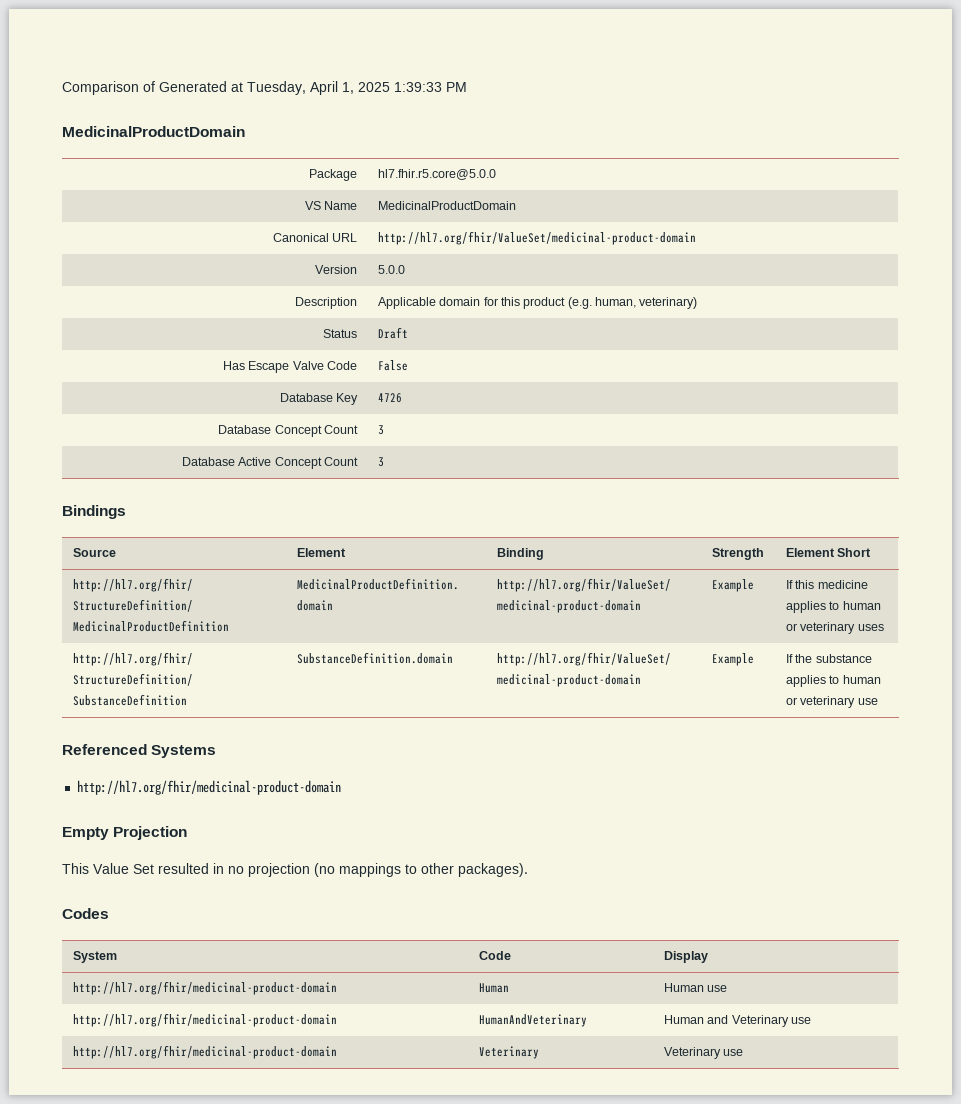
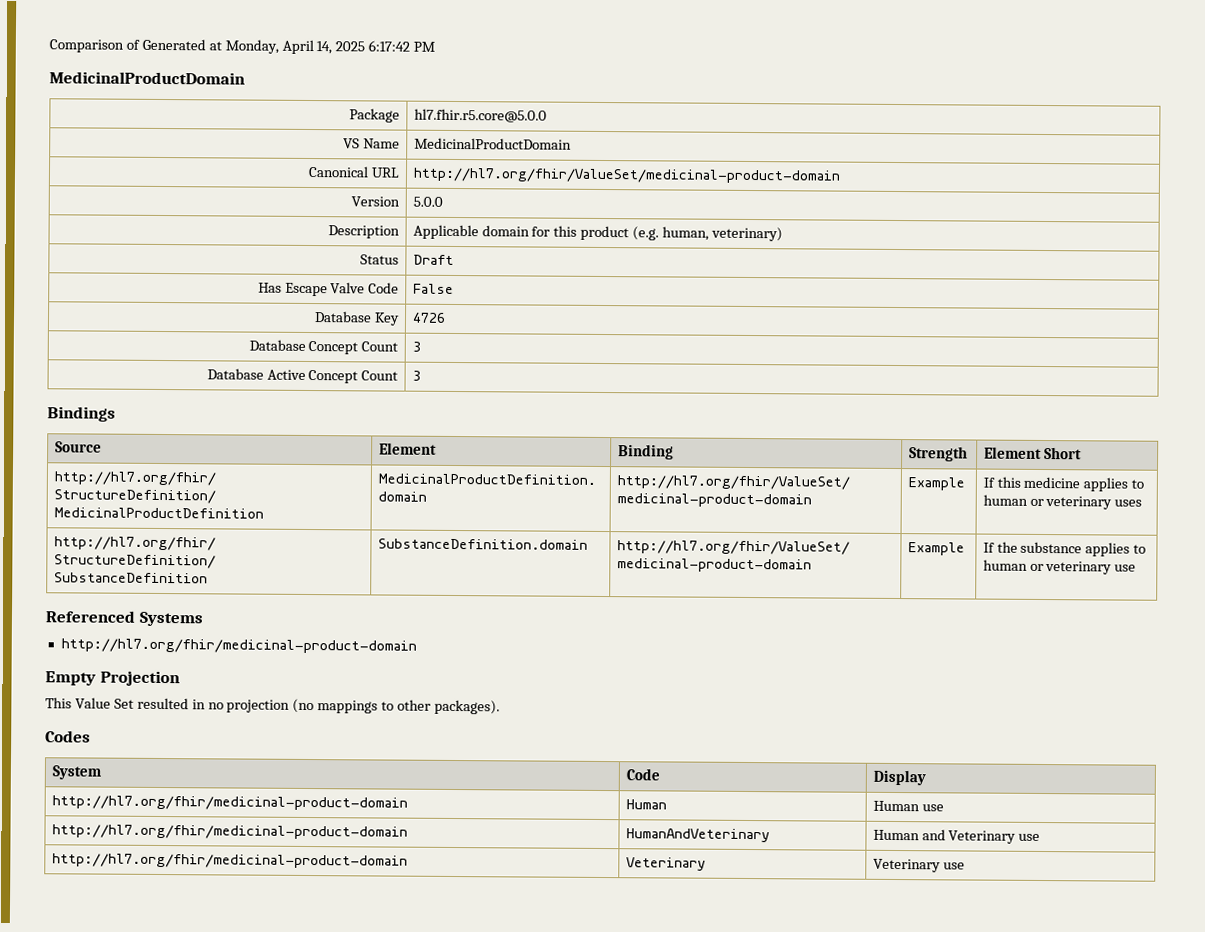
- Comparison of Generated at Tuesday, April 1, 2025 1:39:33 PM
+ Comparison of Generated at Monday, April 14, 2025 6:17:42 PM

